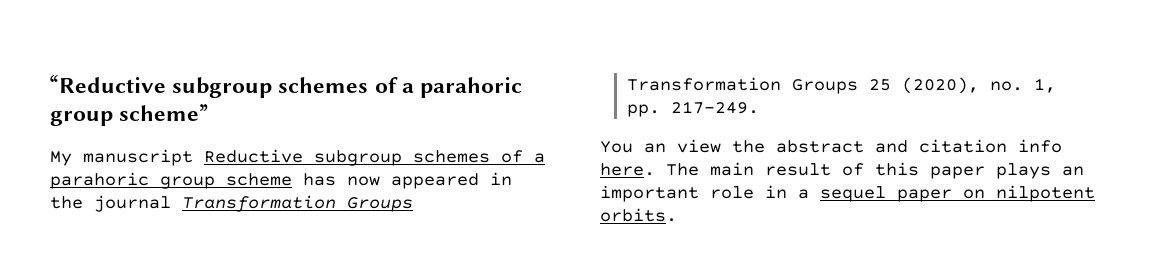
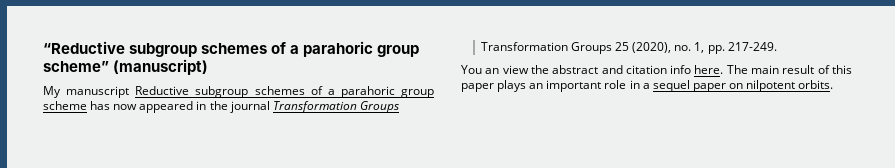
- “Reductive subgroup schemes of a parahoric group scheme”
+ “Reductive subgroup schemes of a parahoric group scheme” (manuscript)

